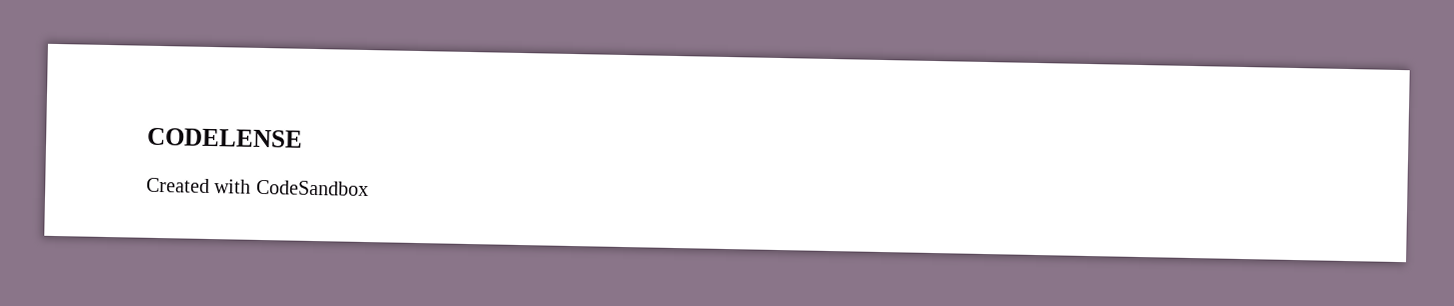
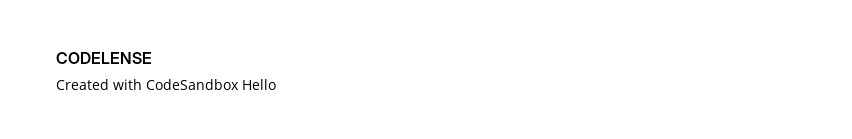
- Created with CodeSandbox
+ Created with CodeSandbox Hello

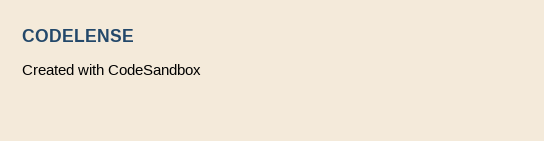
- Created with CodeSandbox Hello
+ Created with CodeSandbox

